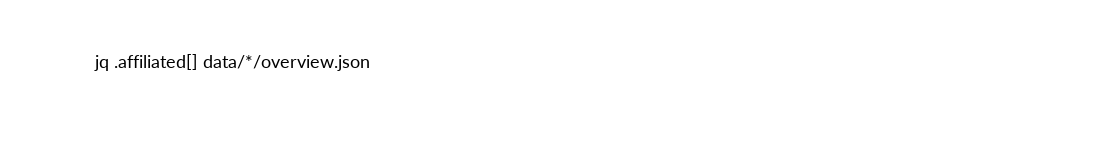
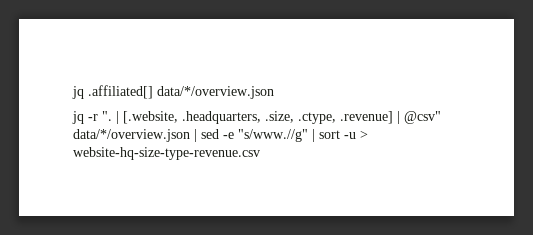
+ jq -r ". | [.website, .headquarters, .size, .ctype, .revenue] | @csv" data/*/overview.json | sed -e "s/www.//g" | sort -u > website-hq-size-type-revenue.csv

